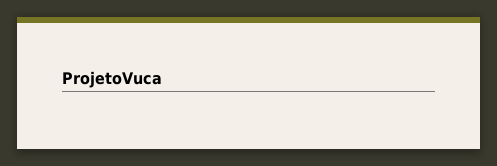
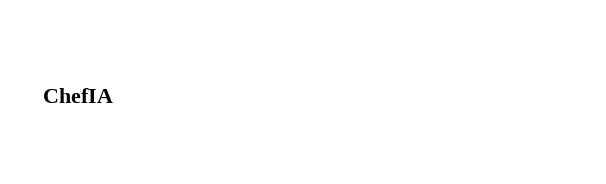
- ProjetoVuca
+ ChefIA

